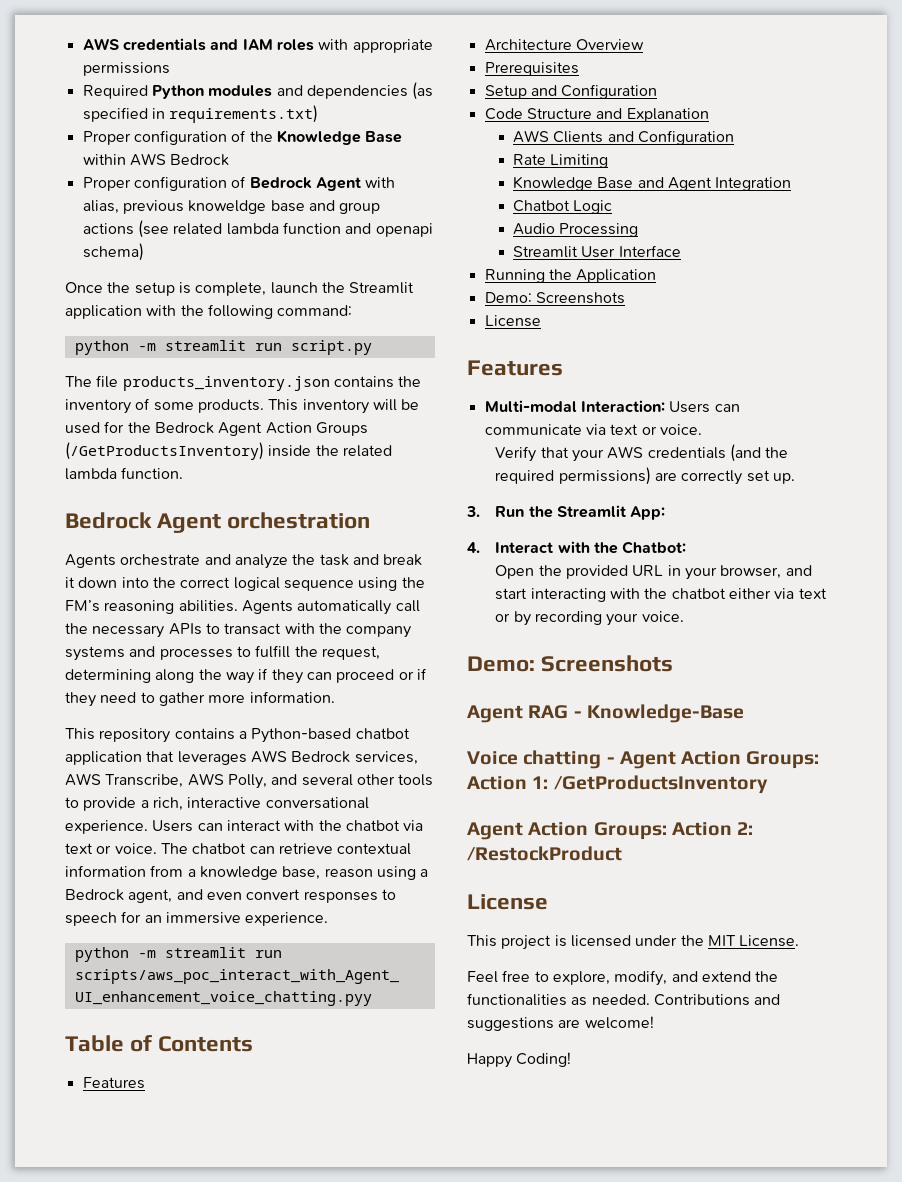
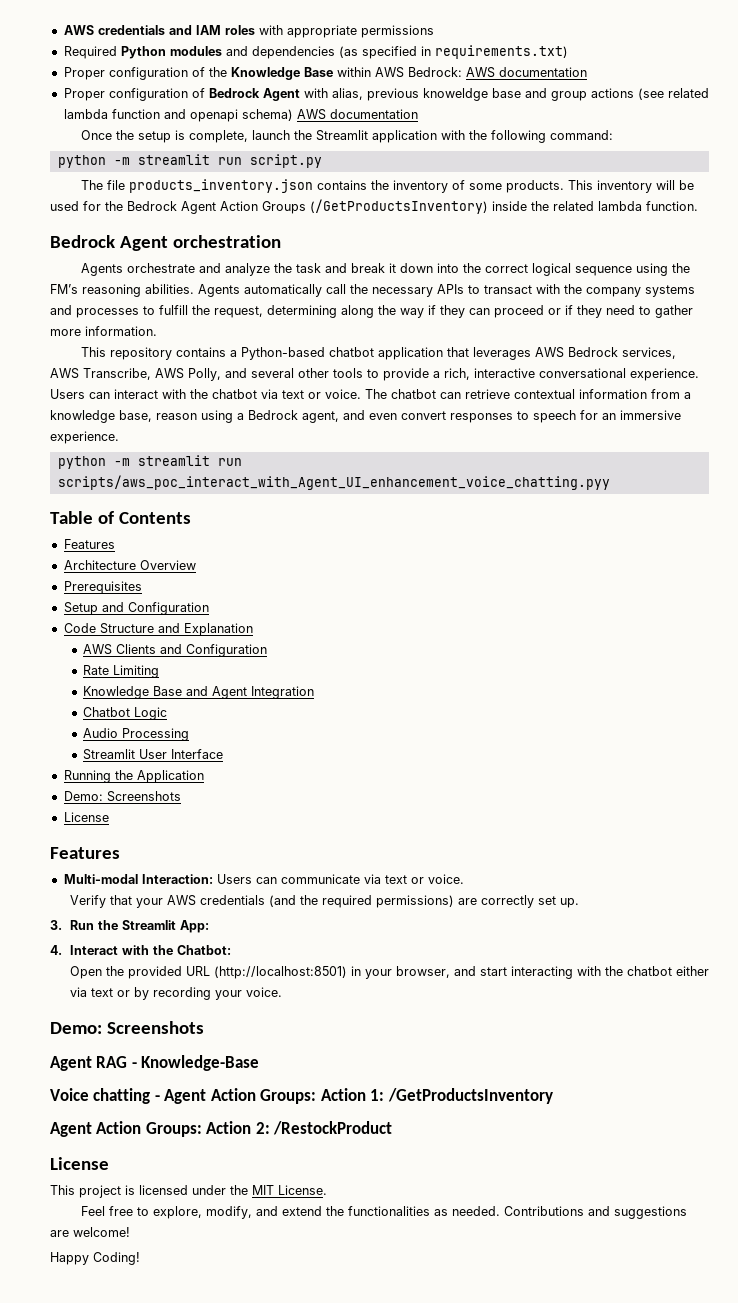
- Proper configuration of the Knowledge Base within AWS Bedrock
+ Proper configuration of the Knowledge Base within AWS Bedrock: AWS documentation
- Proper configuration of Bedrock Agent with alias, previous knoweldge base and group actions (see related lambda function and openapi schema)
+ Proper configuration of Bedrock Agent with alias, previous knoweldge base and group actions (see related lambda function and openapi schema) AWS documentation
- Open the provided URL in your browser, and start interacting with the chatbot either via text or by recording your voice.
+ Open the provided URL (http://localhost:8501) in your browser, and start interacting with the chatbot either via text or by recording your voice.

